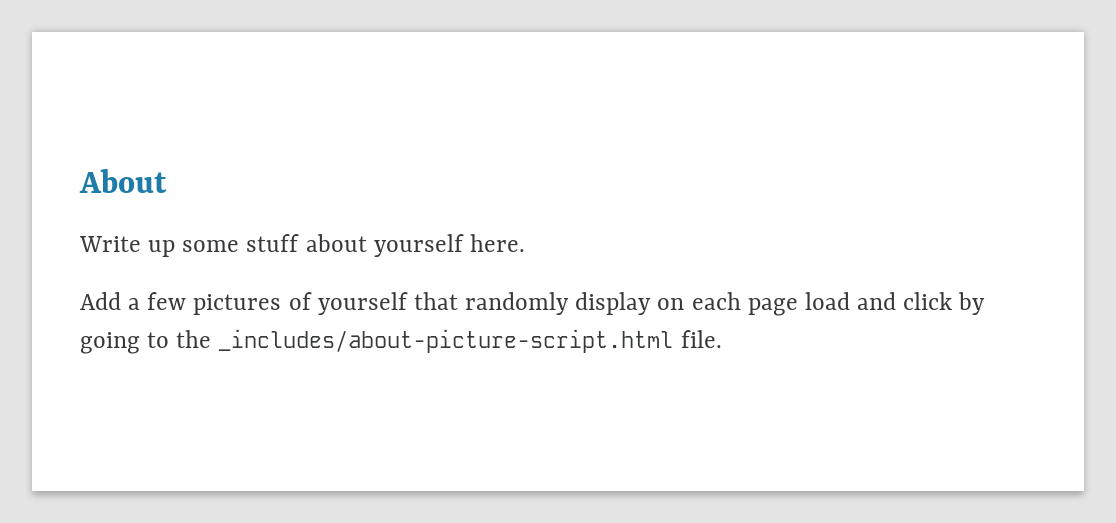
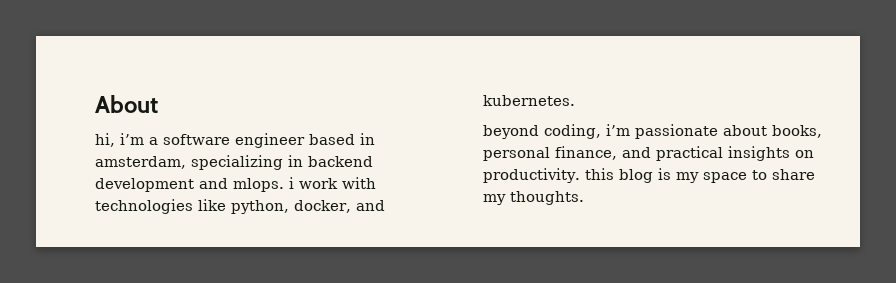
- Write up some stuff about yourself here.
- Add a few pictures of yourself that randomly display on each page load and click by going to the _includes/about-picture-script.html file.
+ hi, i’m a software engineer based in amsterdam, specializing in backend development and mlops. i work with technologies like python, docker, and kubernetes.
+ beyond coding, i’m passionate about books, personal finance, and practical insights on productivity. this blog is my space to share my thoughts.

